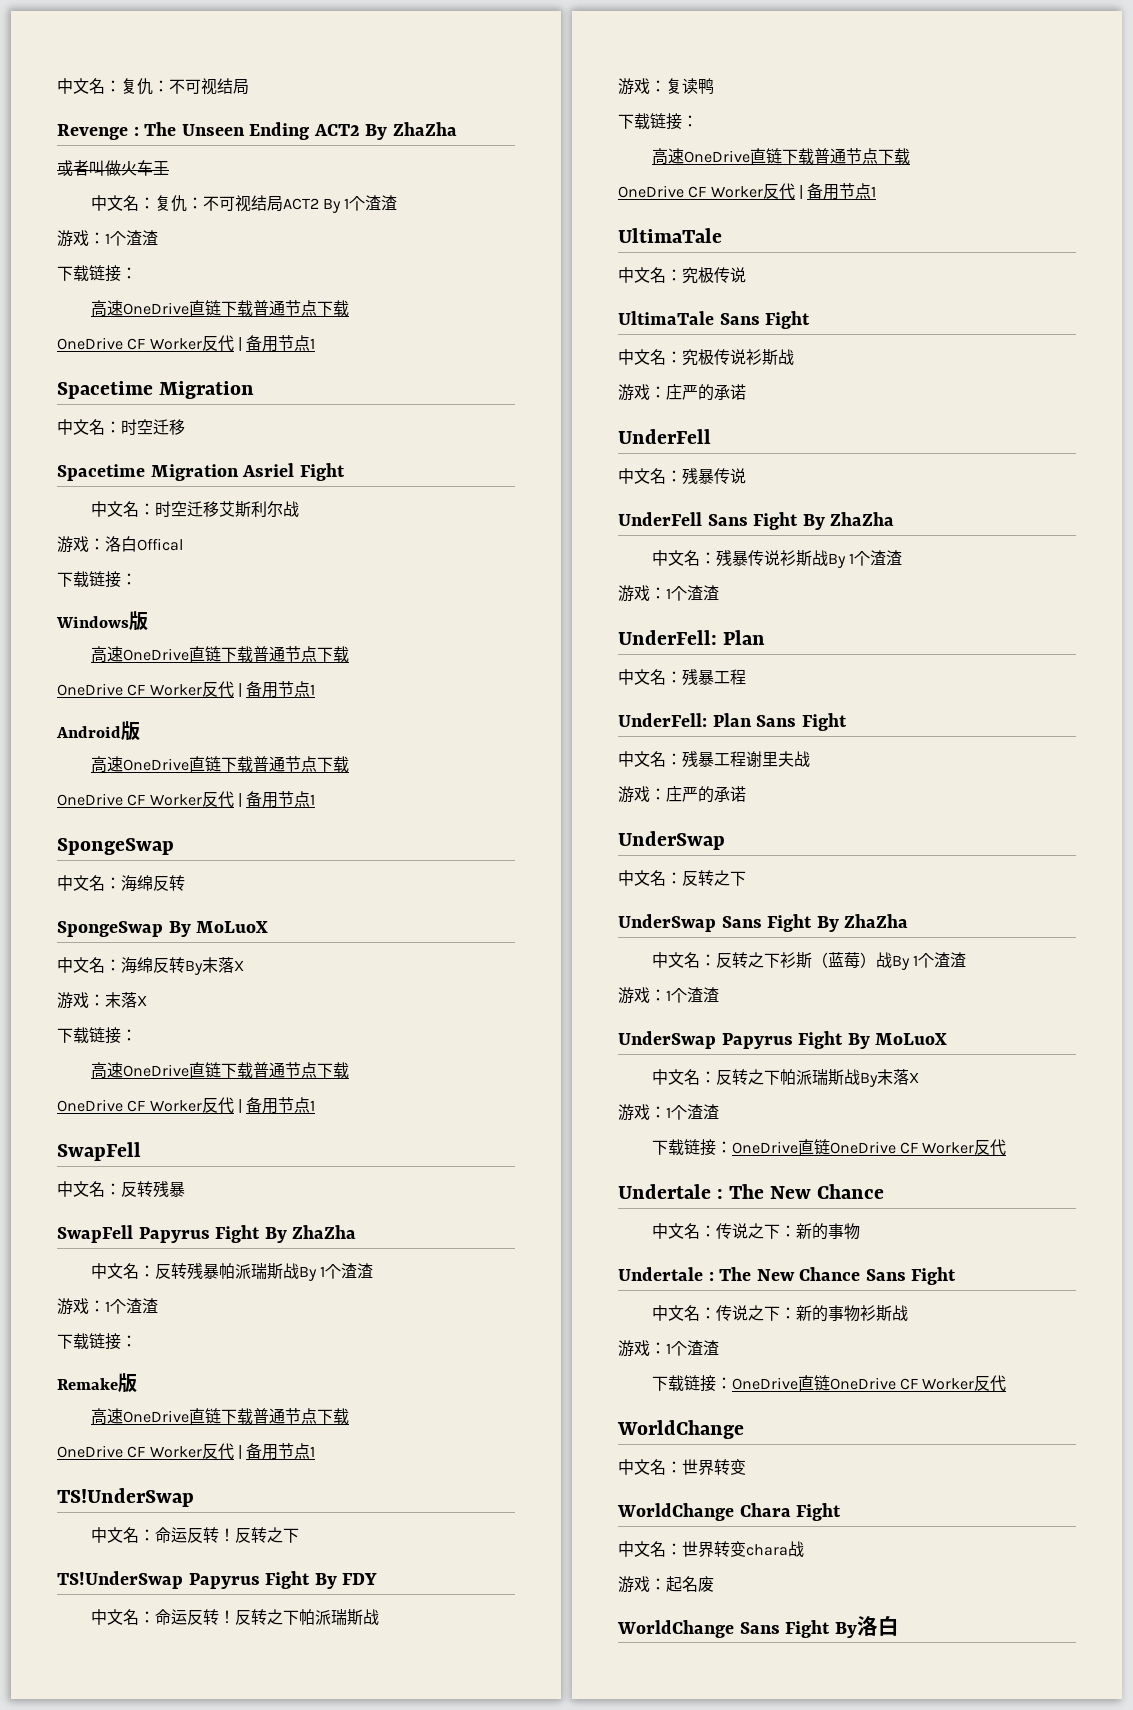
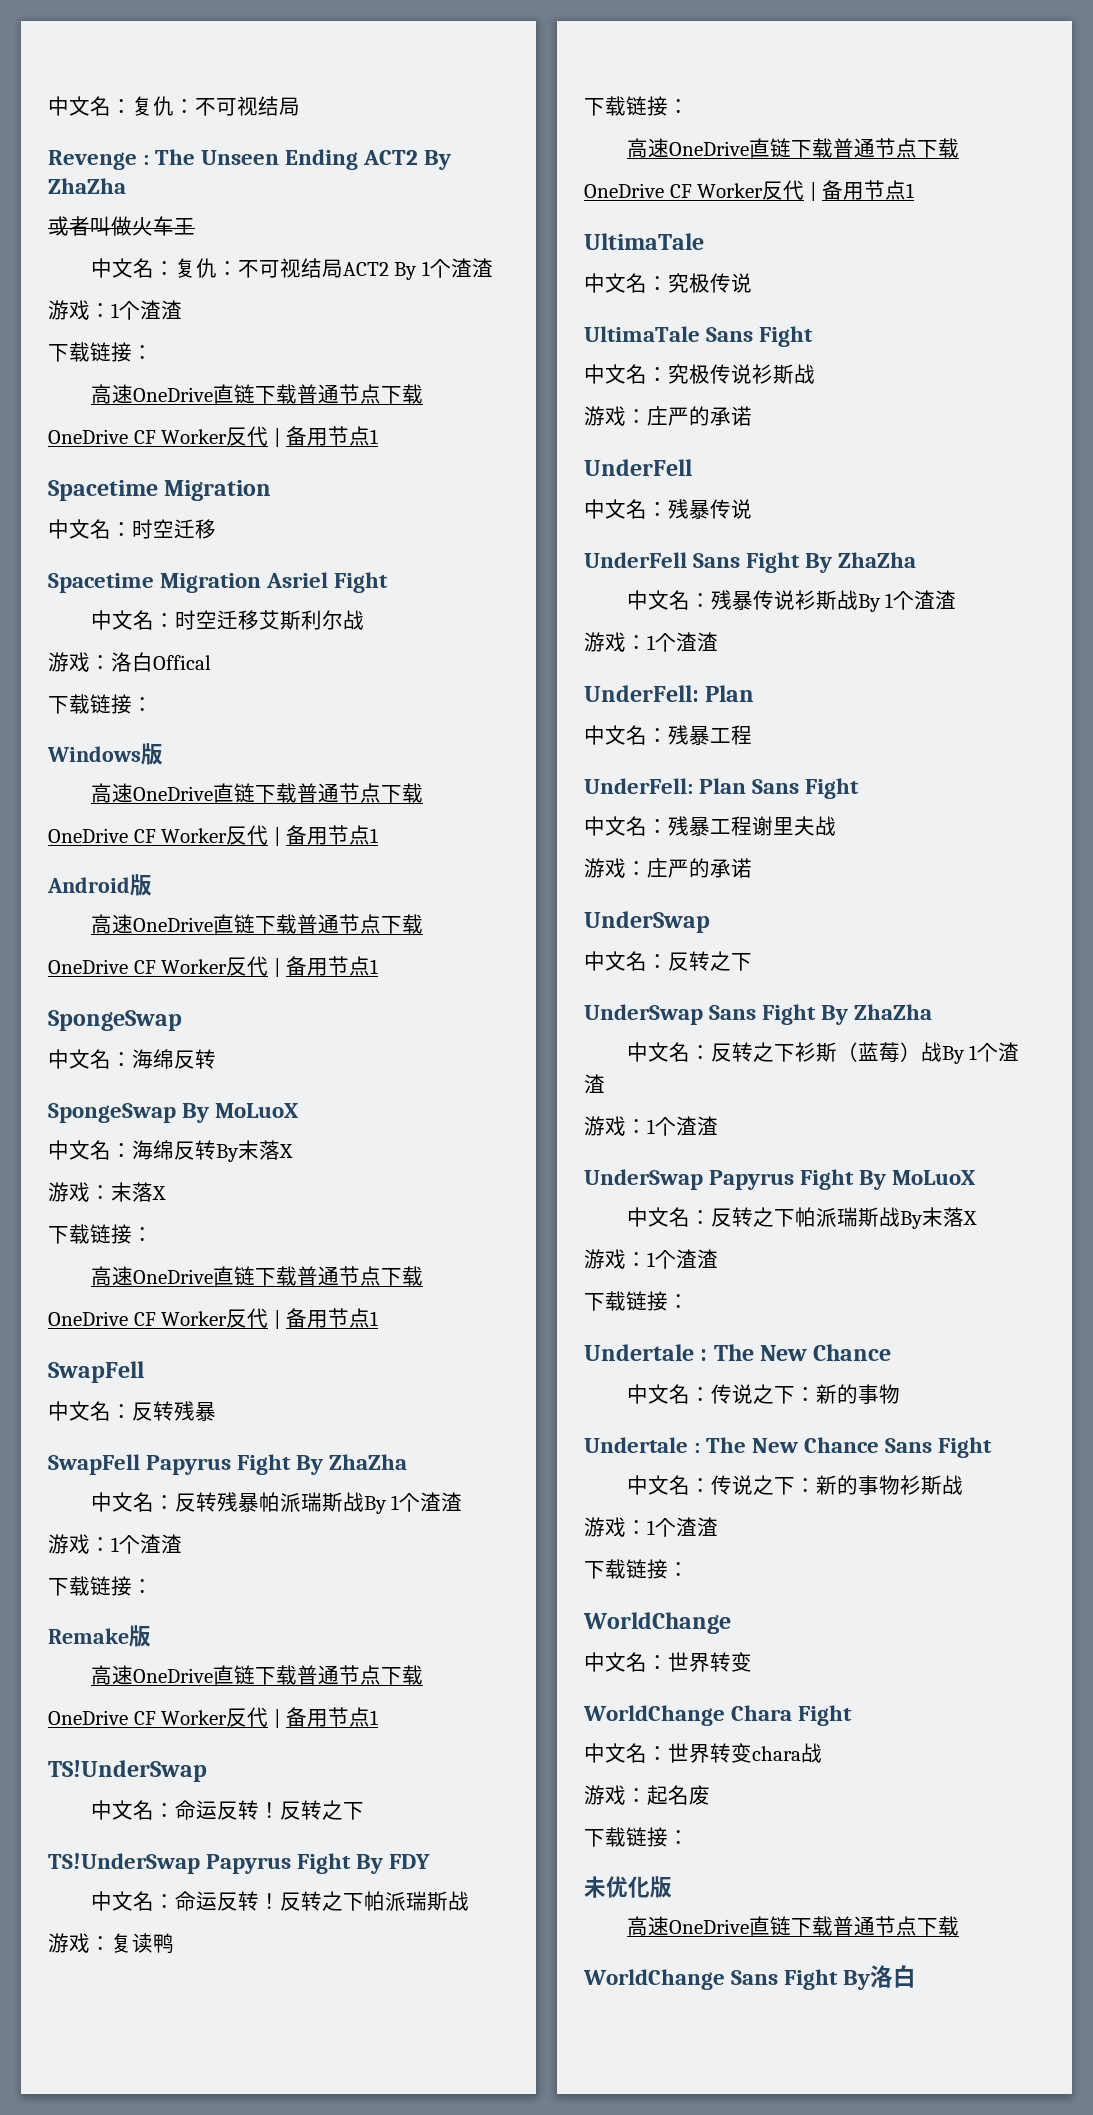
  中文名：反转之下帕派瑞斯战By末落X
  游戏：1个渣渣
- 下载链接：OneDrive直链OneDrive CF Worker反代
+ 下载链接：
  中文名：传说之下：新的事物衫斯战
  游戏：1个渣渣
- 下载链接：OneDrive直链OneDrive CF Worker反代
+ 下载链接：
  游戏：起名废
+ 下载链接：
+ 未优化版
+ 高速OneDrive直链下载普通节点下载

